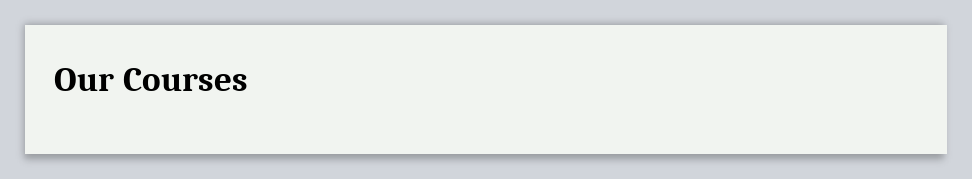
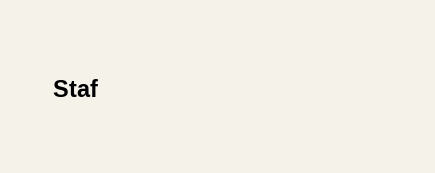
- Our Courses
+ Staf

